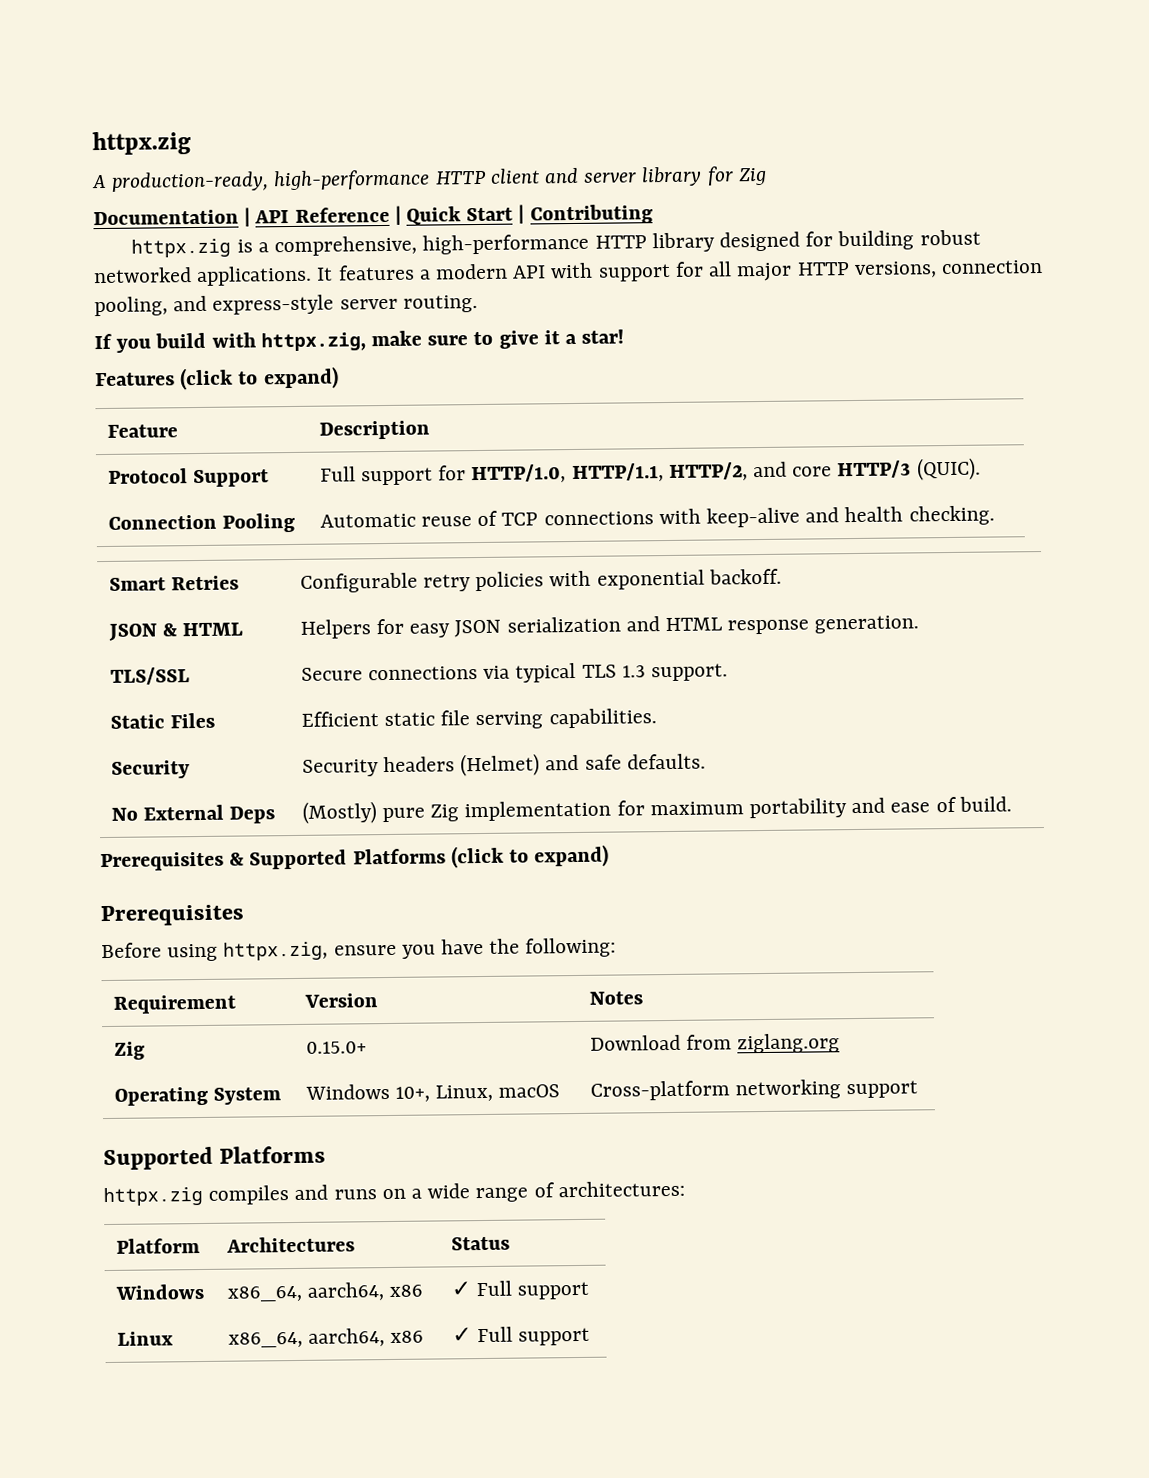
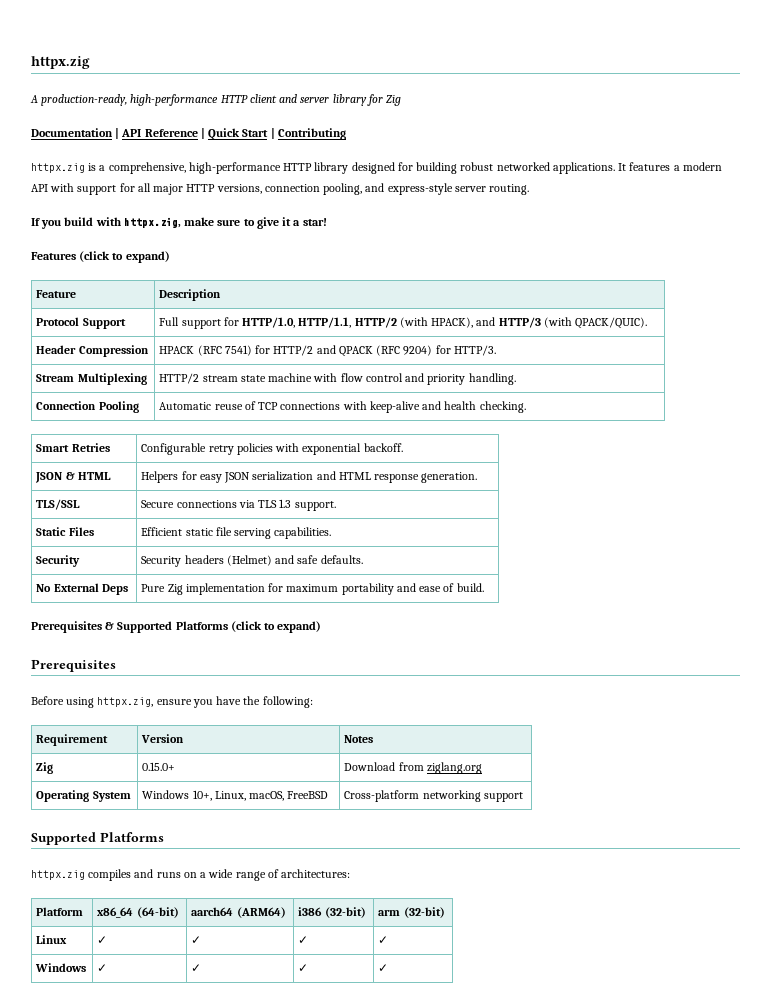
- Protocol Support | Full support for HTTP/1.0, HTTP/1.1, HTTP/2, and core HTTP/3 (QUIC).
+ Protocol Support | Full support for HTTP/1.0, HTTP/1.1, HTTP/2 (with HPACK), and HTTP/3 (with QPACK/QUIC).
+ Header Compression | HPACK (RFC 7541) for HTTP/2 and QPACK (RFC 9204) for HTTP/3.
+ Stream Multiplexing | HTTP/2 stream state machine with flow control and priority handling.
- TLS/SSL | Secure connections via typical TLS 1.3 support.
+ TLS/SSL | Secure connections via TLS 1.3 support.
- No External Deps | (Mostly) pure Zig implementation for maximum portability and ease of build.
+ No External Deps | Pure Zig implementation for maximum portability and ease of build.
- Operating System | Windows 10+, Linux, macOS | Cross-platform networking support
+ Operating System | Windows 10+, Linux, macOS, FreeBSD | Cross-platform networking support
- Platform | Architectures | Status
- Windows | x86_64, aarch64, x86 | ✓ Full support
- Linux | x86_64, aarch64, x86 | ✓ Full support
+ Platform | x86_64 (64-bit) | aarch64 (ARM64) | i386 (32-bit) | arm (32-bit)
+ Linux | ✓ | ✓ | ✓ | ✓
+ Windows | ✓ | ✓ | ✓ | ✓

